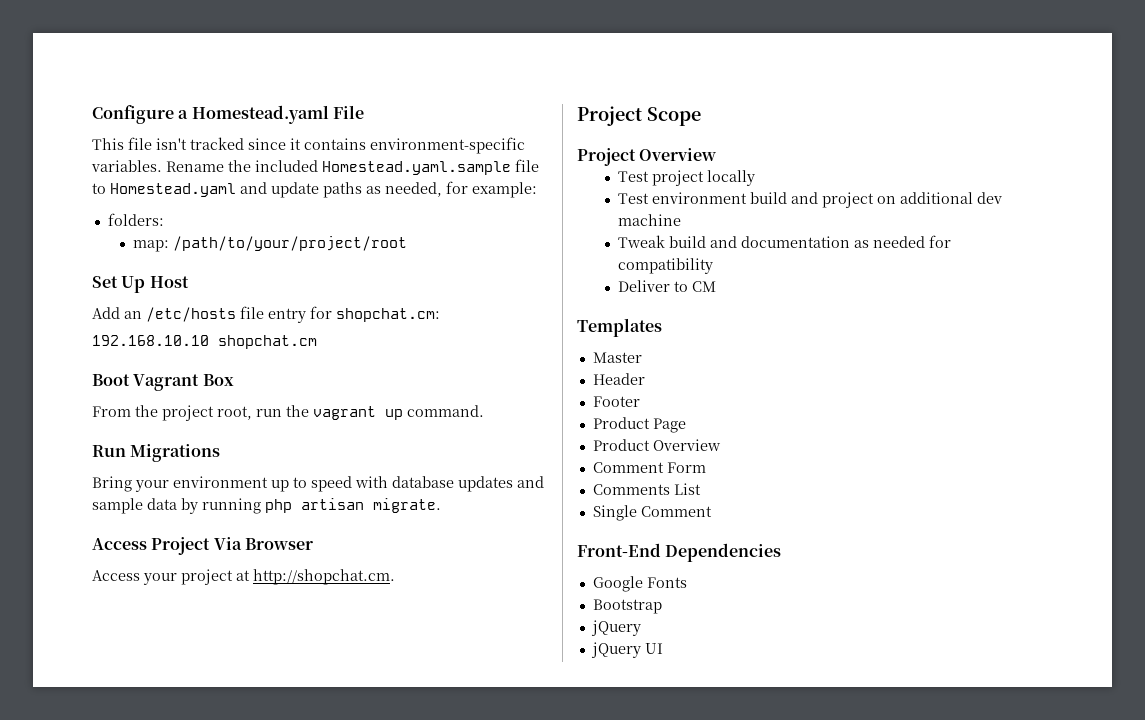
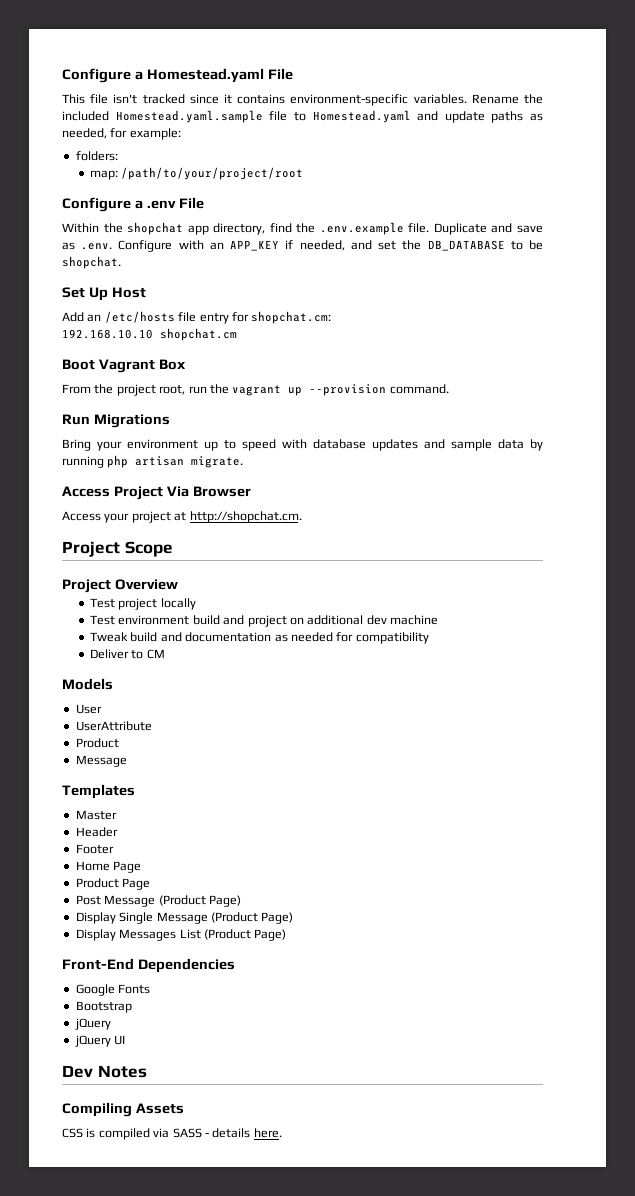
+ Configure a .env File
+ Within the shopchat app directory, find the .env.example file. Duplicate and save as .env. Configure with an APP_KEY if needed, and set the DB_DATABASE to be shopchat.
- From the project root, run the vagrant up command.
+ From the project root, run the vagrant up --provision command.
+ Models
+ User
+ UserAttribute
+ Product
+ Message
+ Home Page
- Product Overview
- Comment Form
- Comments List
- Single Comment
+ Post Message (Product Page)
+ Display Single Message (Product Page)
+ Display Messages List (Product Page)
+ Dev Notes
+ Compiling Assets
+ CSS is compiled via SASS - details here.

